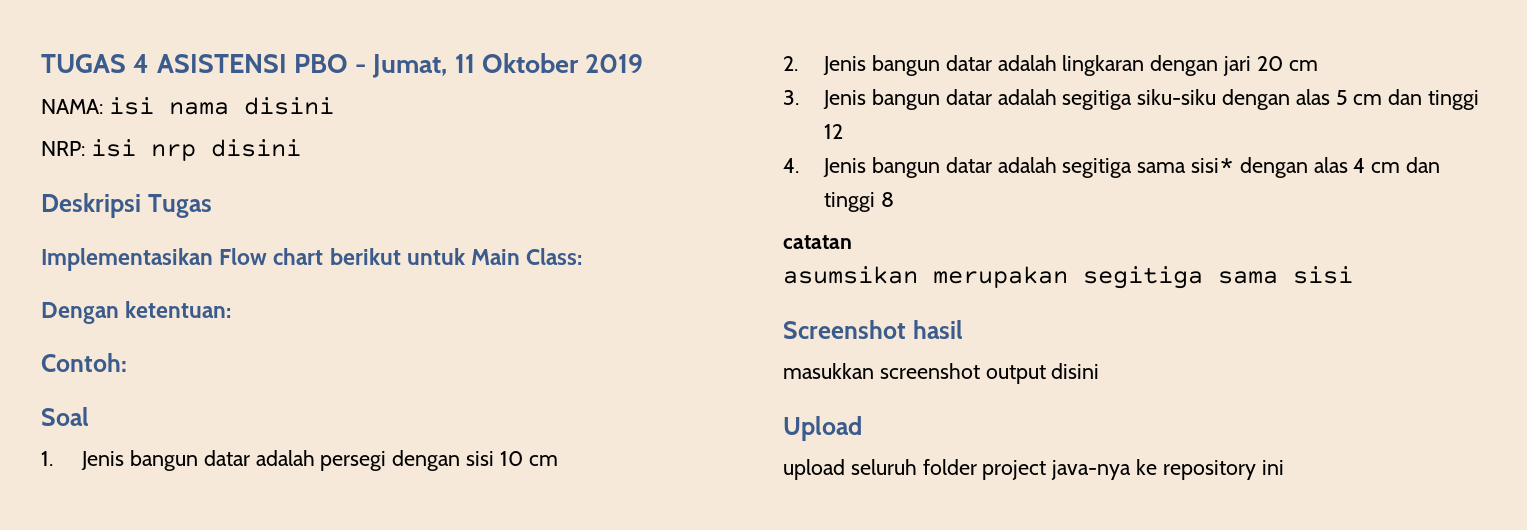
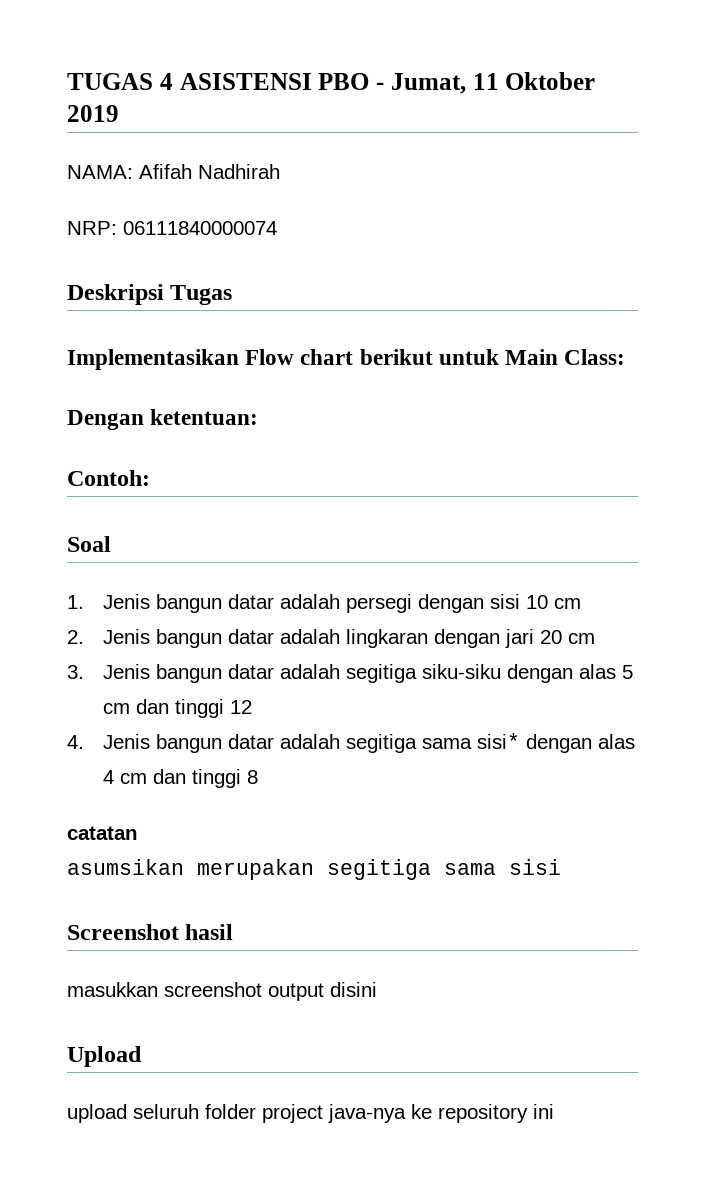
- NAMA: isi nama disini
- NRP: isi nrp disini
+ NAMA: Afifah Nadhirah
+ NRP: 06111840000074

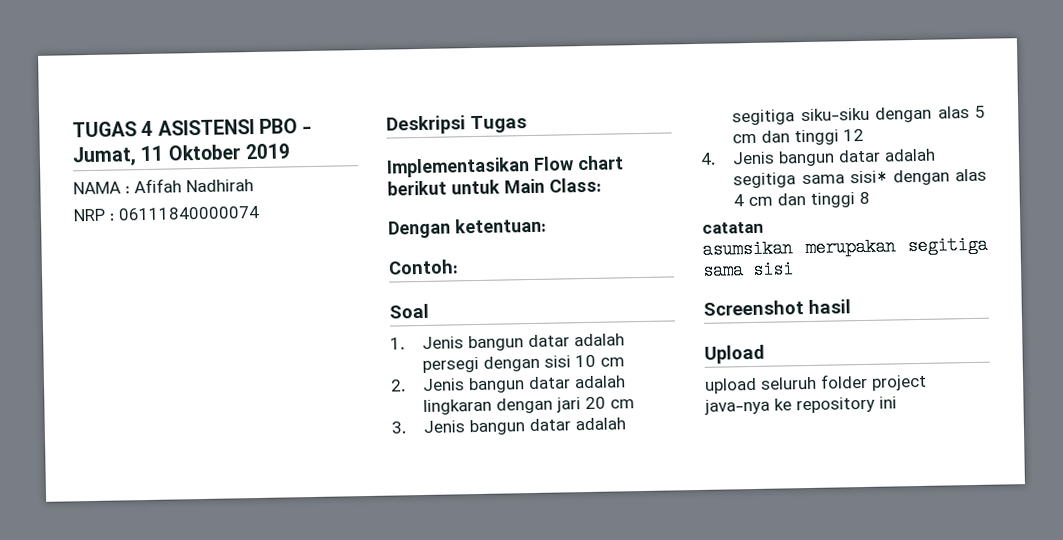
- NAMA: Afifah Nadhirah
+ NAMA : Afifah Nadhirah
- NRP: 06111840000074
+ NRP : 06111840000074
- masukkan screenshot output disini

